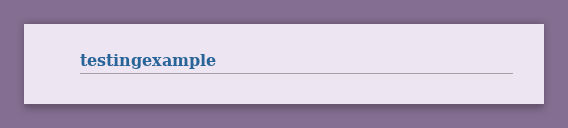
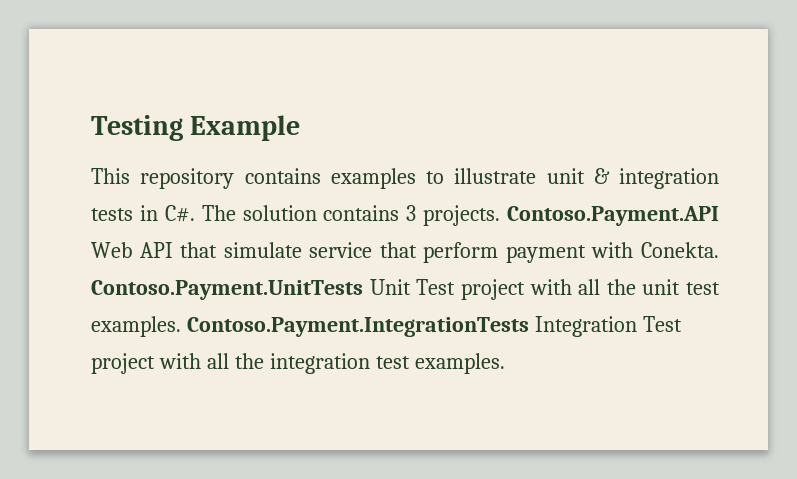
- testingexample
+ Testing Example
+ This repository contains examples to illustrate unit & integration tests in C#. The solution contains 3 projects. Contoso.Payment.API Web API that simulate service that perform payment with Conekta. Contoso.Payment.UnitTests Unit Test project with all the unit test examples. Contoso.Payment.IntegrationTests Integration Test project with all the integration test examples.

